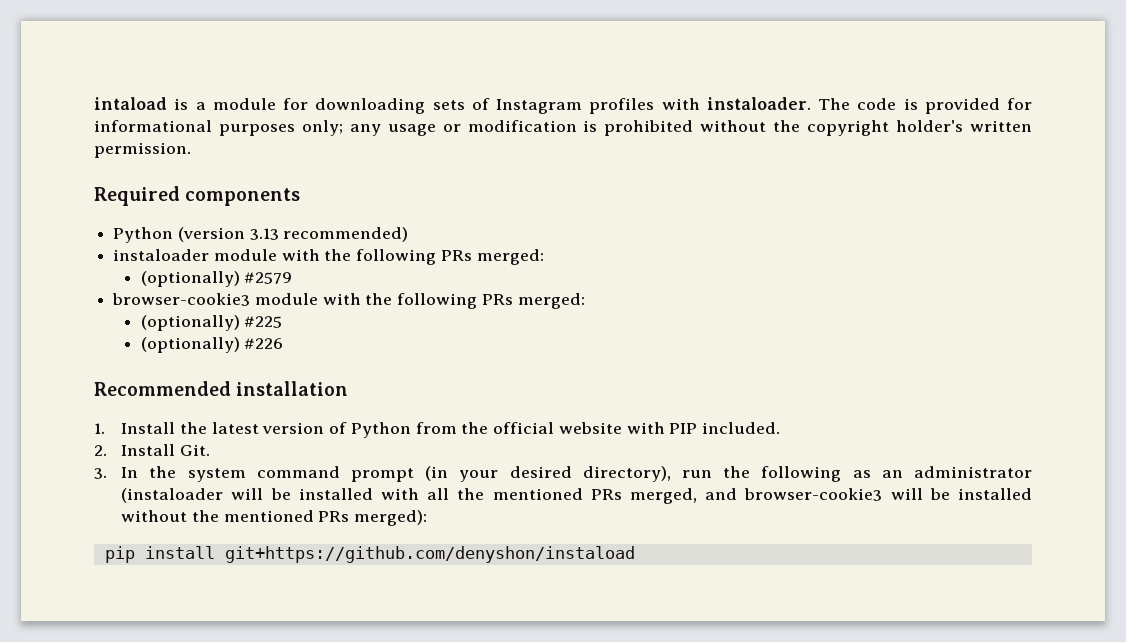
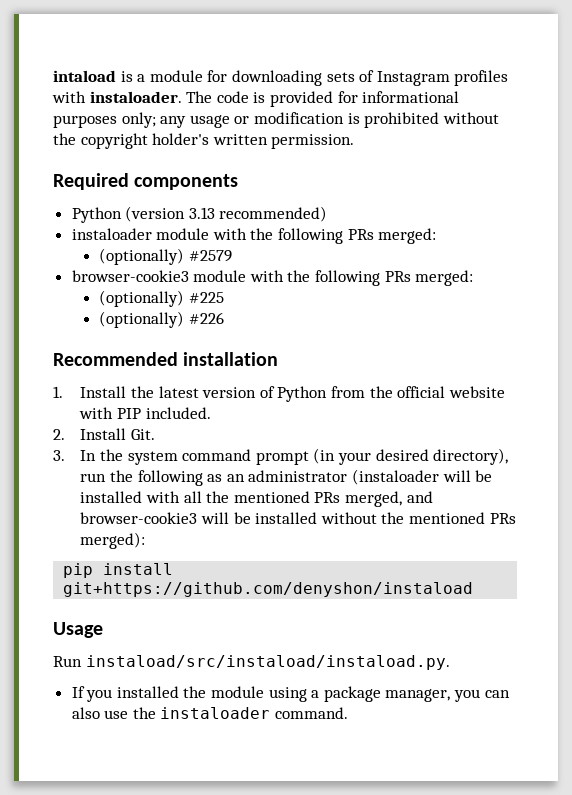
+ Usage
+ Run instaload/src/instaload/instaload.py.
+ If you installed the module using a package manager, you can also use the instaloader command.

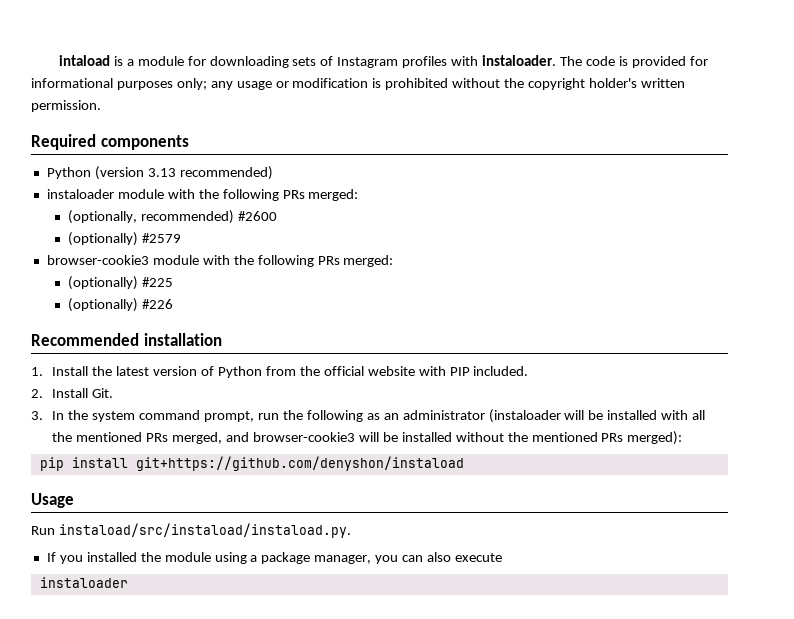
+ (optionally, recommended) #2600
- 3. In the system command prompt (in your desired directory), run the following as an administrator (instaloader will be installed with all the mentioned PRs merged, and browser-cookie3 will be installed without the mentioned PRs merged):
+ 3. In the system command prompt, run the following as an administrator (instaloader will be installed with all the mentioned PRs merged, and browser-cookie3 will be installed without the mentioned PRs merged):
- If you installed the module using a package manager, you can also use the instaloader command.
+ If you installed the module using a package manager, you can also execute
+ instaloader

